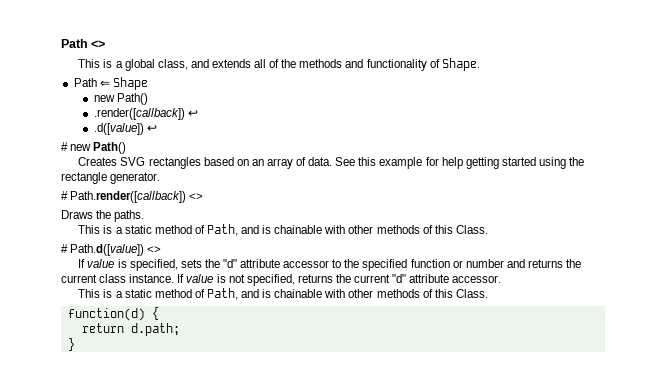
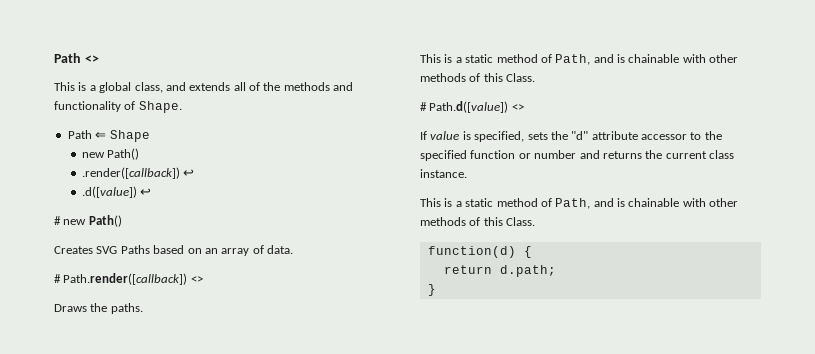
- Creates SVG rectangles based on an array of data. See this example for help getting started using the rectangle generator.
+ Creates SVG Paths based on an array of data.
- If value is not specified, returns the current "d" attribute accessor.

